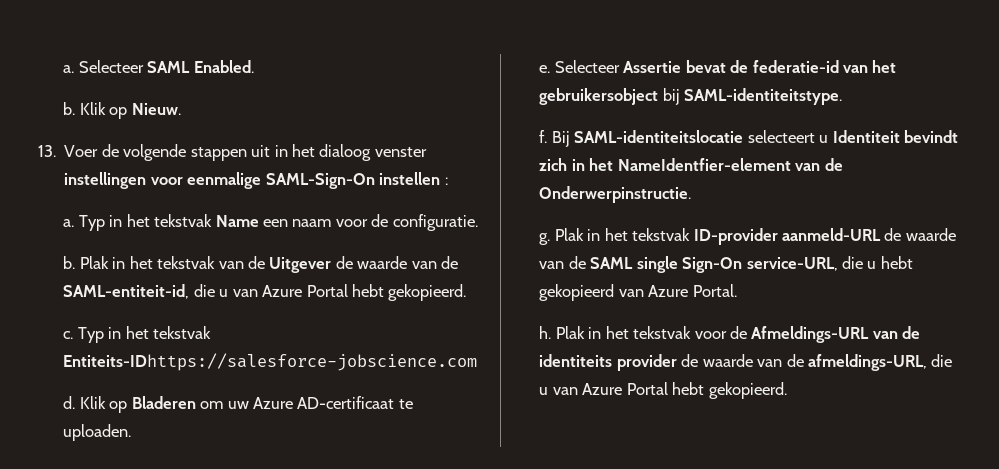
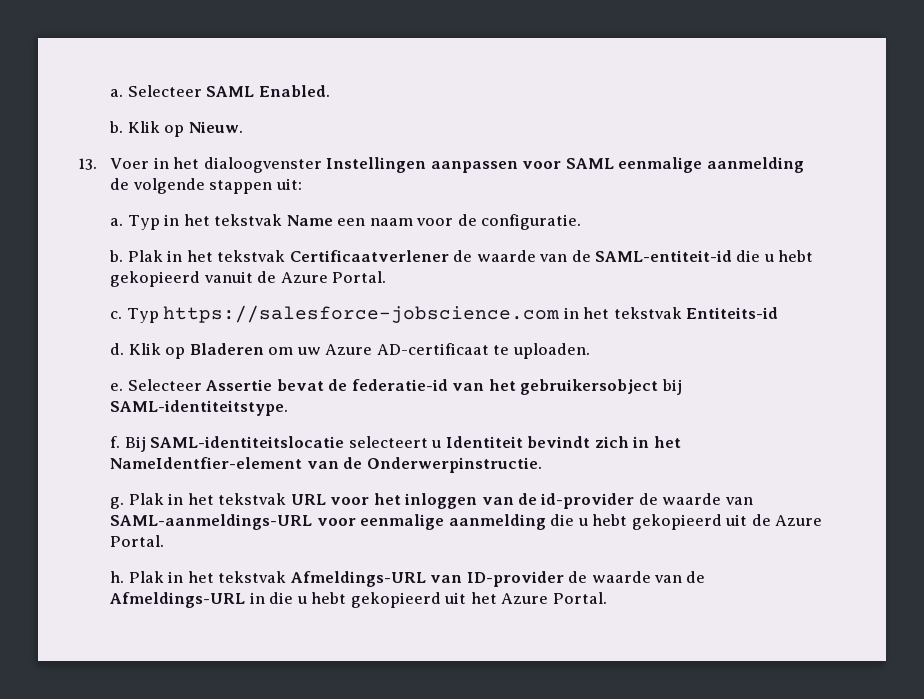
- 13. Voer de volgende stappen uit in het dialoog venster instellingen voor eenmalige SAML-Sign-On instellen :
+ 13. Voer in het dialoogvenster Instellingen aanpassen voor SAML eenmalige aanmelding de volgende stappen uit:
- Plak in het tekstvak van de Uitgever de waarde van de SAML-entiteit-id, die u van Azure Portal hebt gekopieerd.
+ Plak in het tekstvak Certificaatverlener de waarde van de SAML-entiteit-id die u hebt gekopieerd vanuit de Azure Portal.
- Typ in het tekstvak Entiteits-IDhttps://salesforce-jobscience.com
+ Typ https://salesforce-jobscience.com in het tekstvak Entiteits-id
- Plak in het tekstvak ID-provider aanmeld-URL de waarde van de SAML single Sign-On service-URL, die u hebt gekopieerd van Azure Portal.
+ Plak in het tekstvak URL voor het inloggen van de id-provider de waarde van SAML-aanmeldings-URL voor eenmalige aanmelding die u hebt gekopieerd uit de Azure Portal.
- Plak in het tekstvak voor de Afmeldings-URL van de identiteits provider de waarde van de afmeldings-URL, die u van Azure Portal hebt gekopieerd.
+ Plak in het tekstvak Afmeldings-URL van ID-provider de waarde van de Afmeldings-URL in die u hebt gekopieerd uit het Azure Portal.

